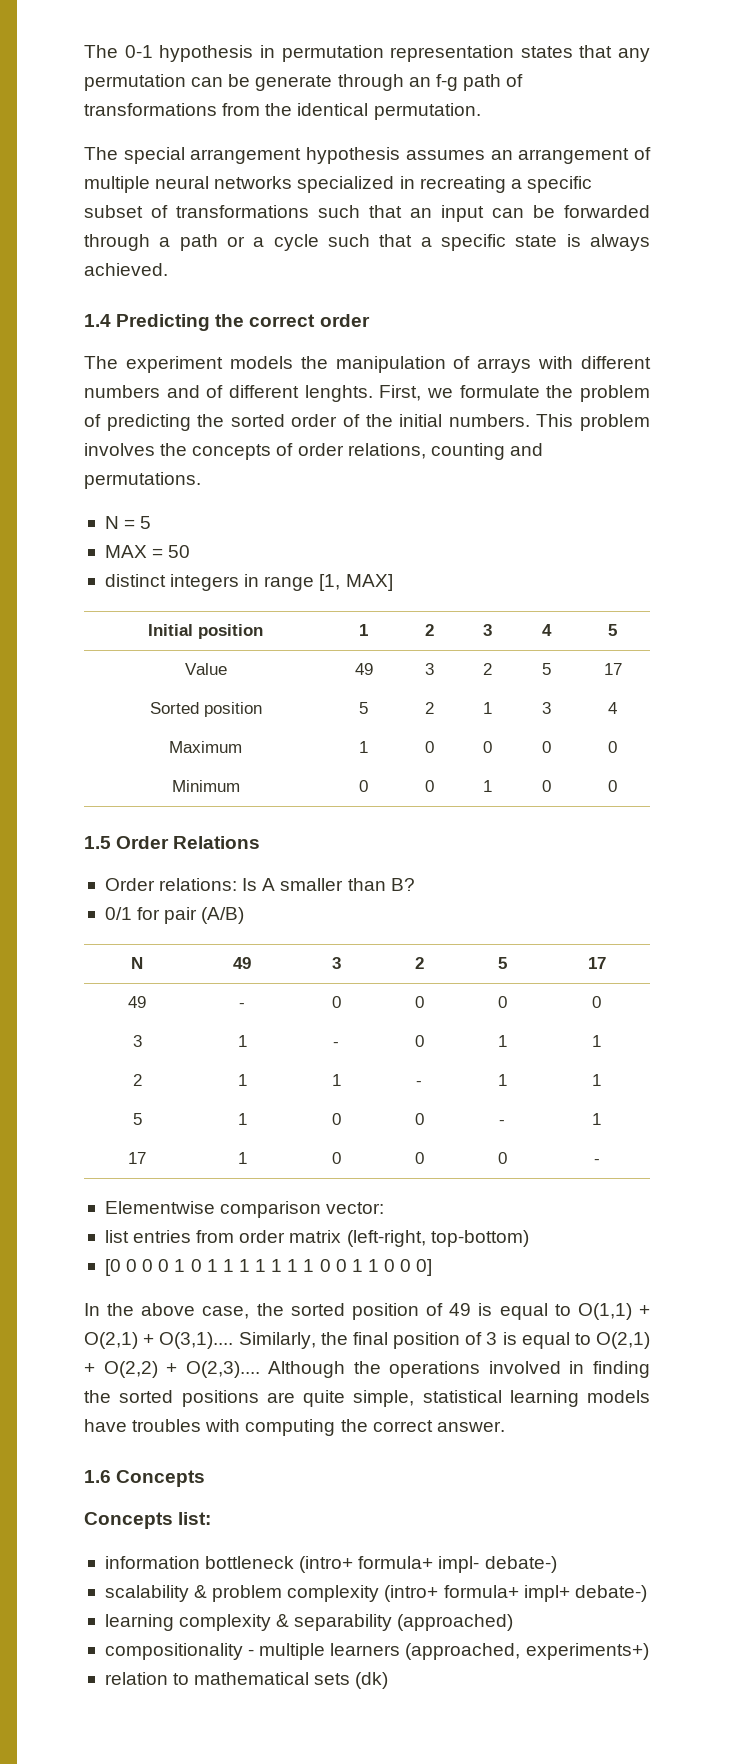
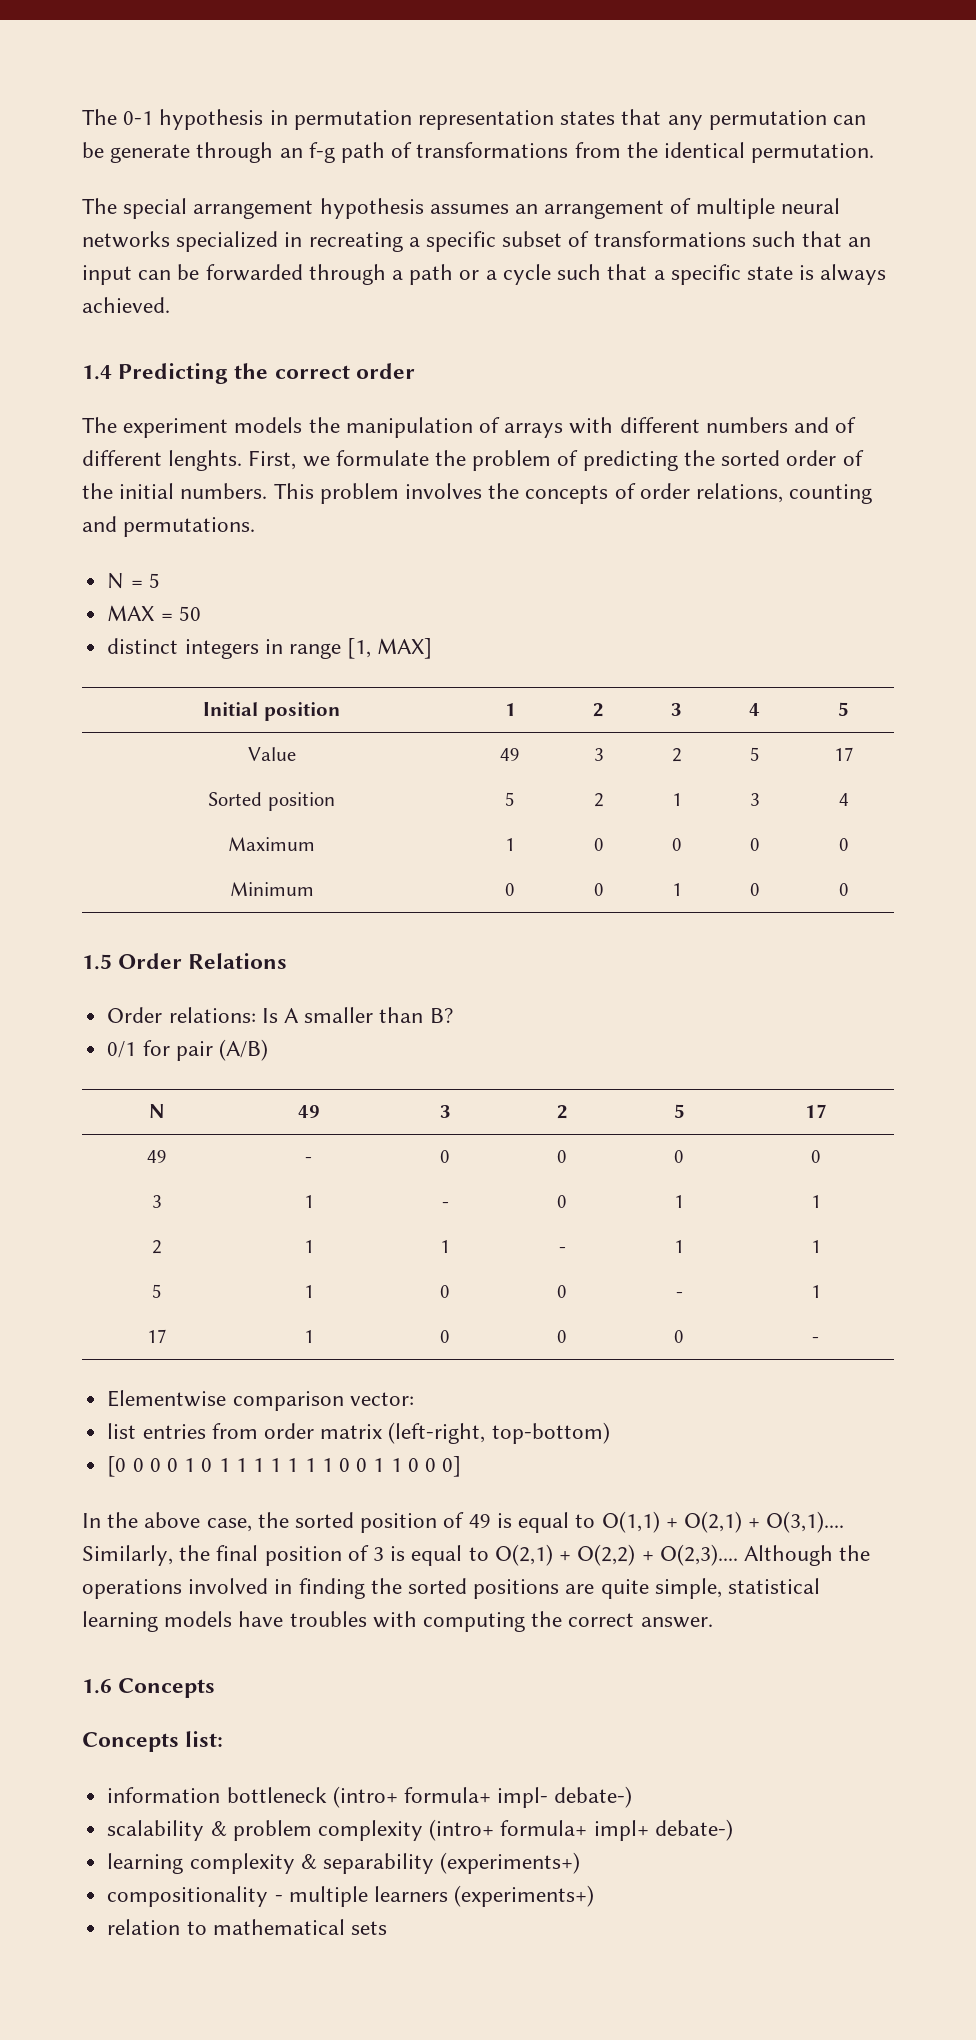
- learning complexity & separability (approached)
+ learning complexity & separability (experiments+)
- compositionality - multiple learners (approached, experiments+)
+ compositionality - multiple learners (experiments+)
- relation to mathematical sets (dk)
+ relation to mathematical sets

